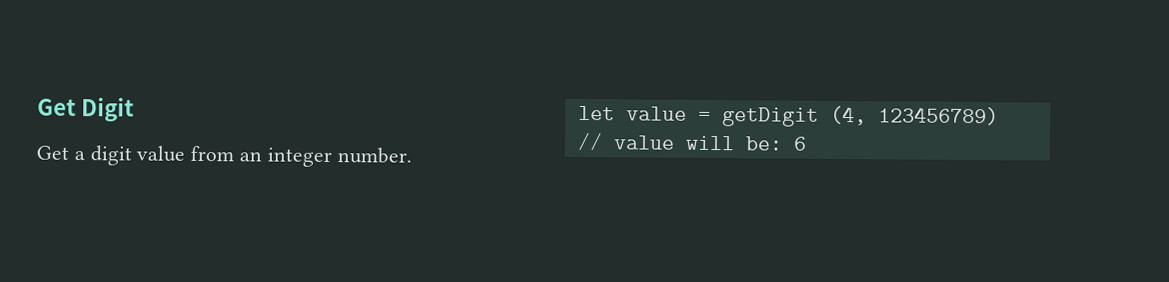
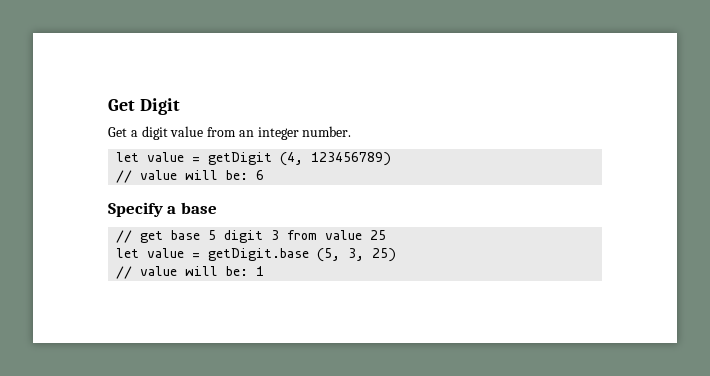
+ Specify a base
+ // get base 5 digit 3 from value 25
+ let value = getDigit.base (5, 3, 25)
+ // value will be: 1

